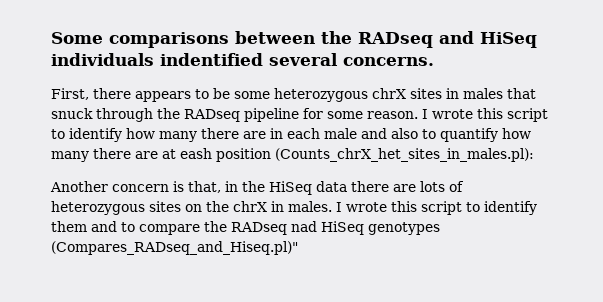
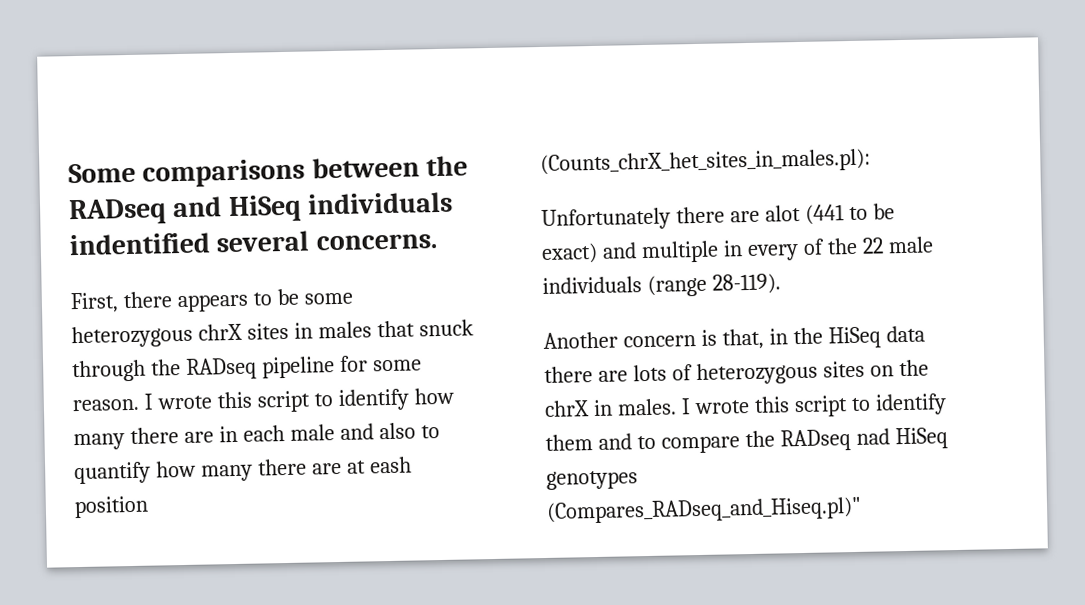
+ Unfortunately there are alot (441 to be exact) and multiple in every of the 22 male individuals (range 28-119).

